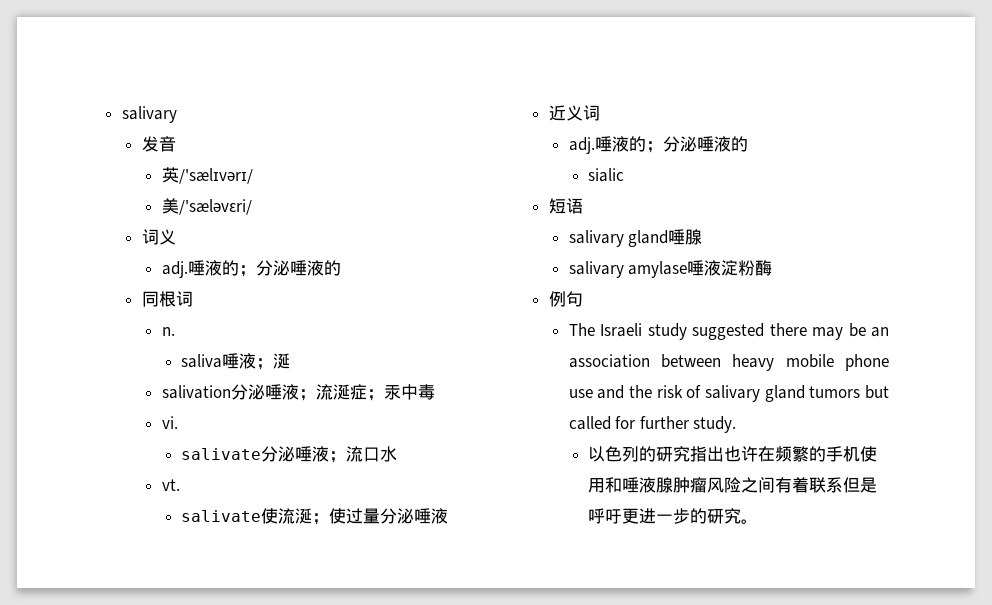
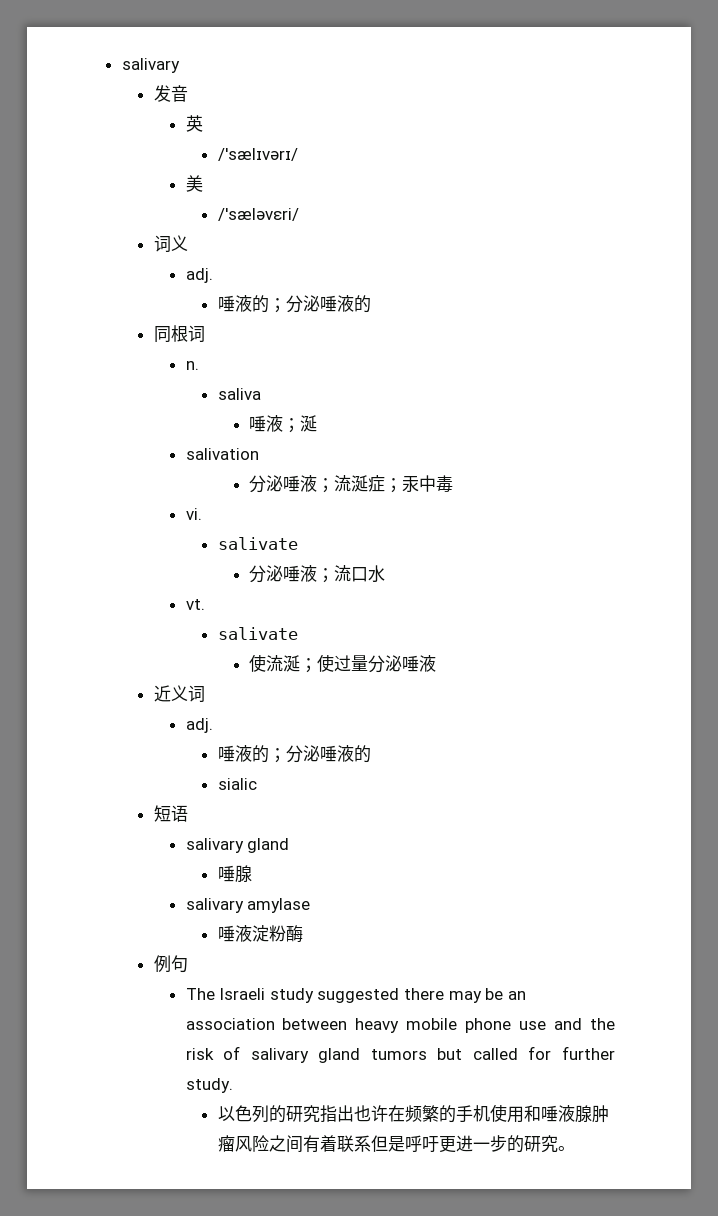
- 英/'sælɪvərɪ/
+ 英
+ /'sælɪvərɪ/
- 美/'sæləvɛri/
+ 美
+ /'sæləvɛri/
  词义
- adj.唾液的；分泌唾液的
+ adj.
+ 唾液的；分泌唾液的
- saliva唾液；涎
+ saliva
+ 唾液；涎
- salivation分泌唾液；流涎症；汞中毒
+ salivation
+ 分泌唾液；流涎症；汞中毒
  vi.
- salivate分泌唾液；流口水
+ salivate
+ 分泌唾液；流口水
  vt.
- salivate使流涎；使过量分泌唾液
+ salivate
+ 使流涎；使过量分泌唾液
  近义词
- adj.唾液的；分泌唾液的
+ adj.
+ 唾液的；分泌唾液的
  短语
- salivary gland唾腺
+ salivary gland
+ 唾腺
- salivary amylase唾液淀粉酶
+ salivary amylase
+ 唾液淀粉酶

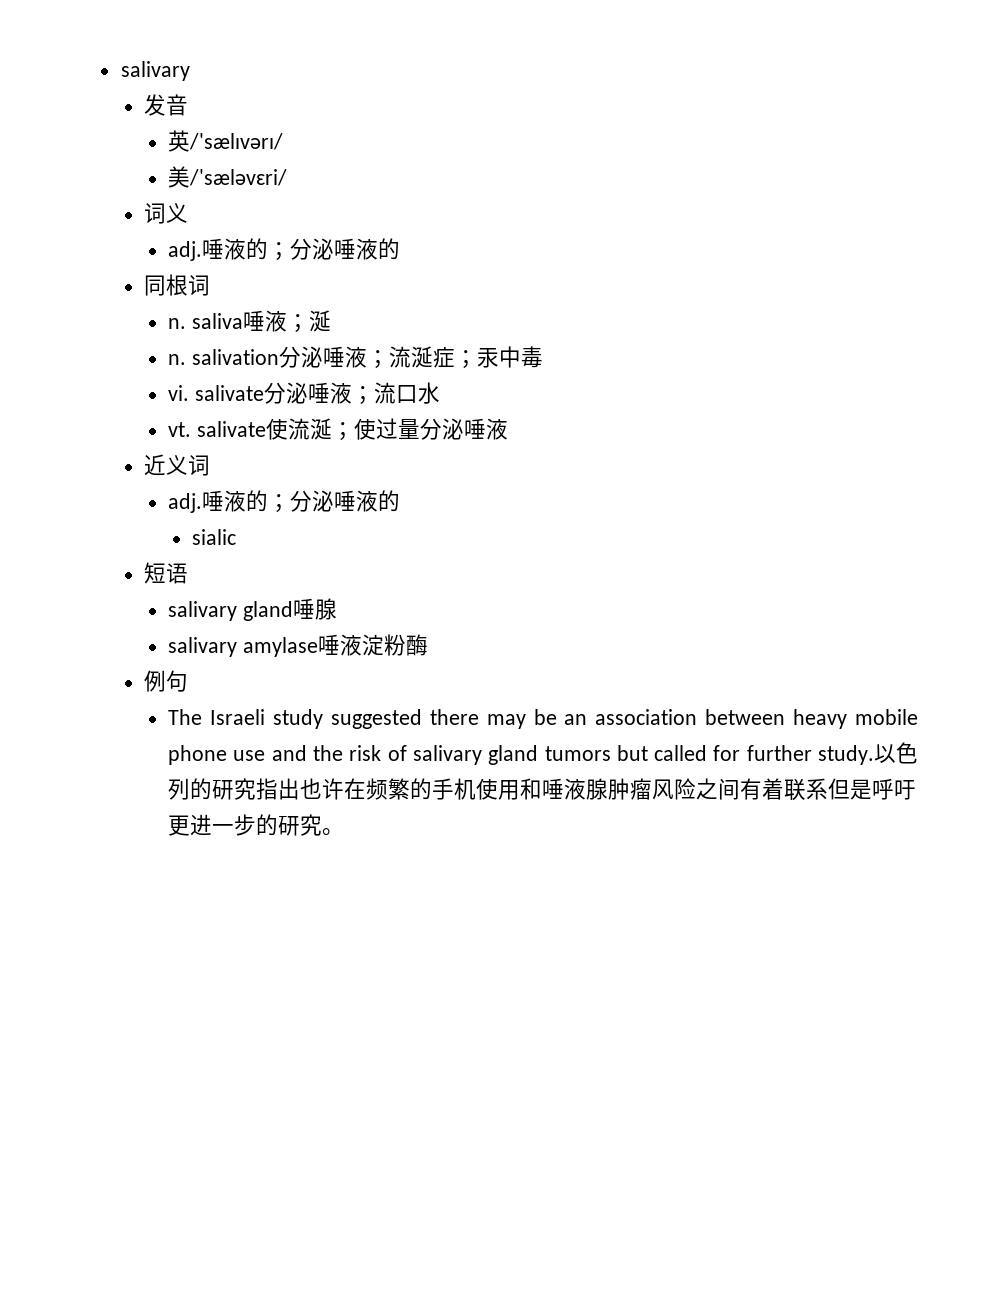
- 英
- /'sælɪvərɪ/
+ 英/'sælɪvərɪ/
- 美
- /'sæləvɛri/
+ 美/'sæləvɛri/
  词义
- adj.
- 唾液的；分泌唾液的
+ adj.唾液的；分泌唾液的
- n.
- saliva
- 唾液；涎
+ n. saliva唾液；涎
- salivation
- 分泌唾液；流涎症；汞中毒
+ n. salivation分泌唾液；流涎症；汞中毒
- vi.
- salivate
- 分泌唾液；流口水
+ vi. salivate分泌唾液；流口水
- vt.
- salivate
- 使流涎；使过量分泌唾液
+ vt. salivate使流涎；使过量分泌唾液
  近义词
- adj.
- 唾液的；分泌唾液的
+ adj.唾液的；分泌唾液的
  短语
- salivary gland
- 唾腺
+ salivary gland唾腺
- salivary amylase
- 唾液淀粉酶
+ salivary amylase唾液淀粉酶
- The Israeli study suggested there may be an association between heavy mobile phone use and the risk of salivary gland tumors but called for further study.
- 以色列的研究指出也许在频繁的手机使用和唾液腺肿瘤风险之间有着联系但是呼吁更进一步的研究。
+ The Israeli study suggested there may be an association between heavy mobile phone use and the risk of salivary gland tumors but called for further study.以色列的研究指出也许在频繁的手机使用和唾液腺肿瘤风险之间有着联系但是呼吁更进一步的研究。

